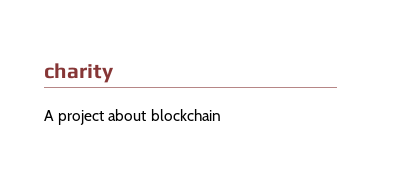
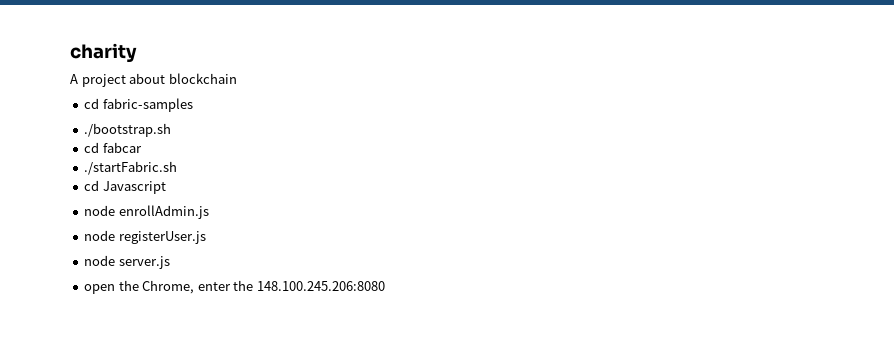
+ cd fabric-samples
+ ./bootstrap.sh
+ cd fabcar
+ ./startFabric.sh
+ cd Javascript
+ node enrollAdmin.js
+ node registerUser.js
+ node server.js
+ open the Chrome, enter the 148.100.245.206:8080

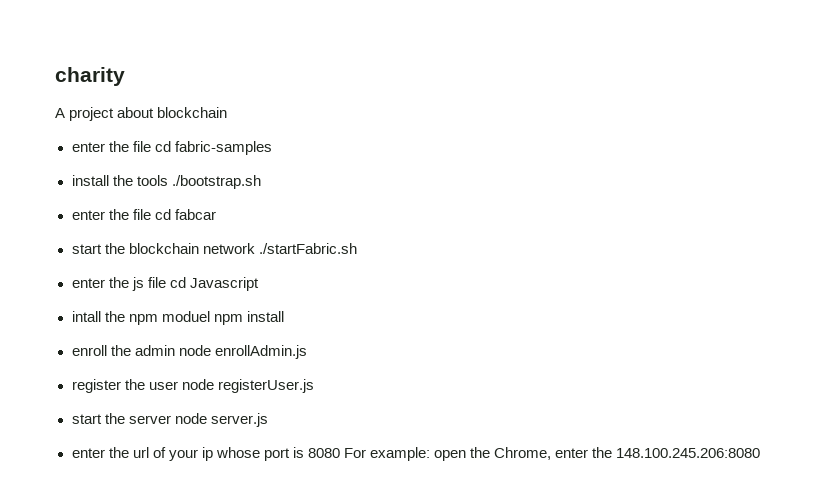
- cd fabric-samples
+ enter the file cd fabric-samples
- ./bootstrap.sh
- cd fabcar
- ./startFabric.sh
- cd Javascript
- node enrollAdmin.js
+ install the tools ./bootstrap.sh
+ enter the file cd fabcar
+ start the blockchain network ./startFabric.sh
+ enter the js file cd Javascript
+ intall the npm moduel npm install
+ enroll the admin node enrollAdmin.js
- node registerUser.js
+ register the user node registerUser.js
- node server.js
+ start the server node server.js
- open the Chrome, enter the 148.100.245.206:8080
+ enter the url of your ip whose port is 8080 For example: open the Chrome, enter the 148.100.245.206:8080

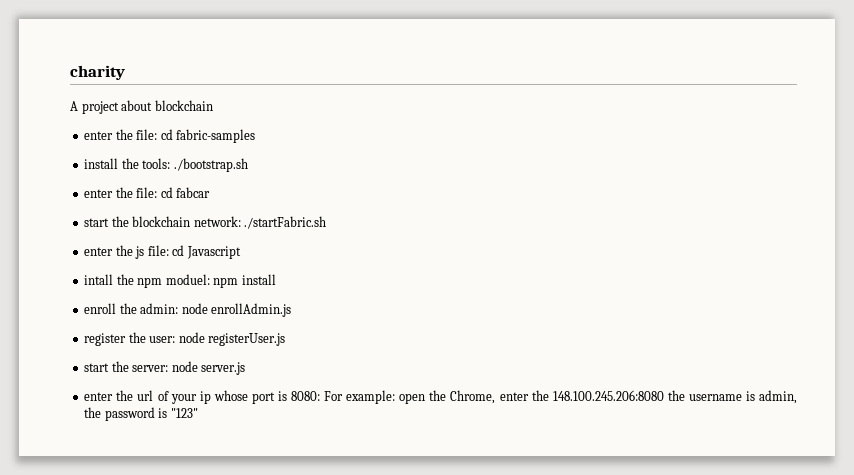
- enter the file cd fabric-samples
+ enter the file: cd fabric-samples
- install the tools ./bootstrap.sh
+ install the tools: ./bootstrap.sh
- enter the file cd fabcar
+ enter the file: cd fabcar
- start the blockchain network ./startFabric.sh
+ start the blockchain network: ./startFabric.sh
- enter the js file cd Javascript
+ enter the js file: cd Javascript
- intall the npm moduel npm install
+ intall the npm moduel: npm install
- enroll the admin node enrollAdmin.js
+ enroll the admin: node enrollAdmin.js
- register the user node registerUser.js
+ register the user: node registerUser.js
- start the server node server.js
+ start the server: node server.js
- enter the url of your ip whose port is 8080 For example: open the Chrome, enter the 148.100.245.206:8080
+ enter the url of your ip whose port is 8080: For example: open the Chrome, enter the 148.100.245.206:8080 the username is admin, the password is "123"

